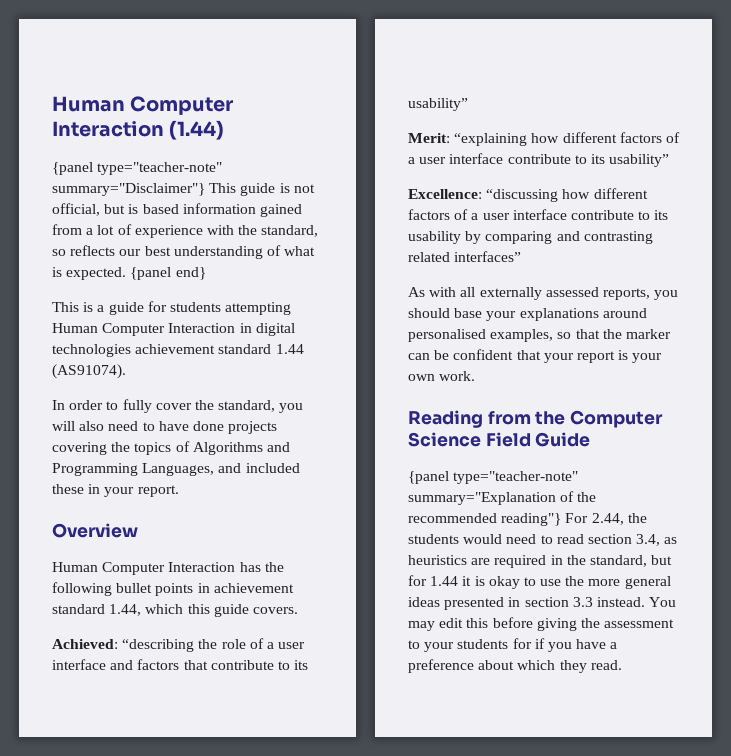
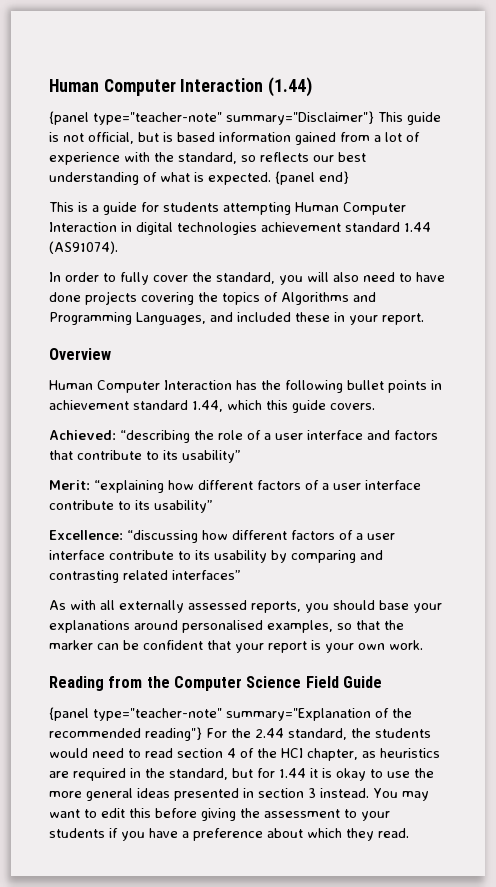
- {panel type="teacher-note" summary="Explanation of the recommended reading"} For 2.44, the students would need to read section 3.4, as heuristics are required in the standard, but for 1.44 it is okay to use the more general ideas presented in section 3.3 instead.
+ {panel type="teacher-note" summary="Explanation of the recommended reading"} For the 2.44 standard, the students would need to read section 4 of the HCI chapter, as heuristics are required in the standard, but for 1.44 it is okay to use the more general ideas presented in section 3 instead.
- You may edit this before giving the assessment to your students for if you have a preference about which they read.
+ You may want to edit this before giving the assessment to your students if you have a preference about which they read.

